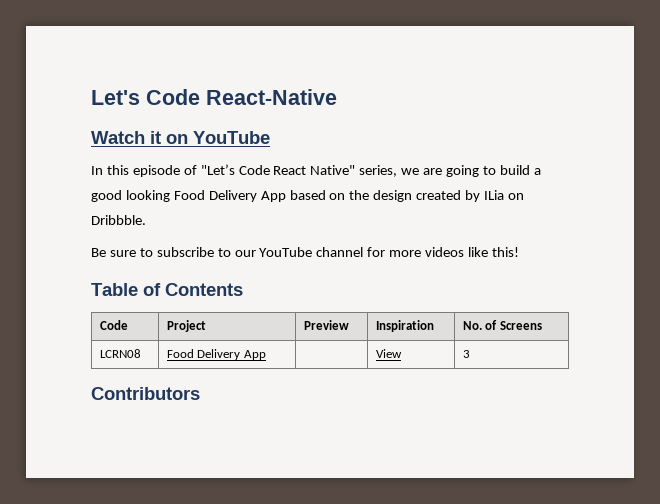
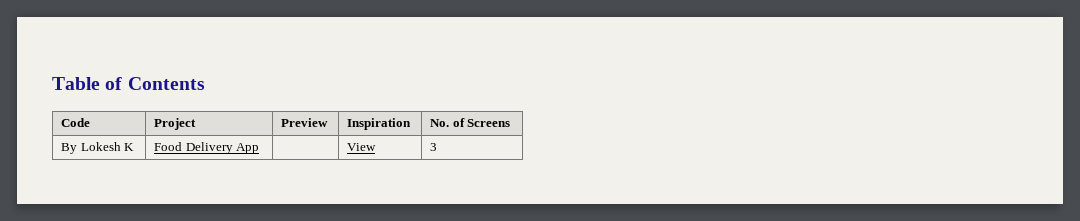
- Let's Code React-Native
- Watch it on YouTube
- In this episode of "Let’s Code React Native" series, we are going to build a good looking Food Delivery App based on the design created by ILia on Dribbble.
- Be sure to subscribe to our YouTube channel for more videos like this!
- LCRN08 | Food Delivery App | | View | 3
+ By Lokesh K | Food Delivery App | | View | 3
- Contributors

